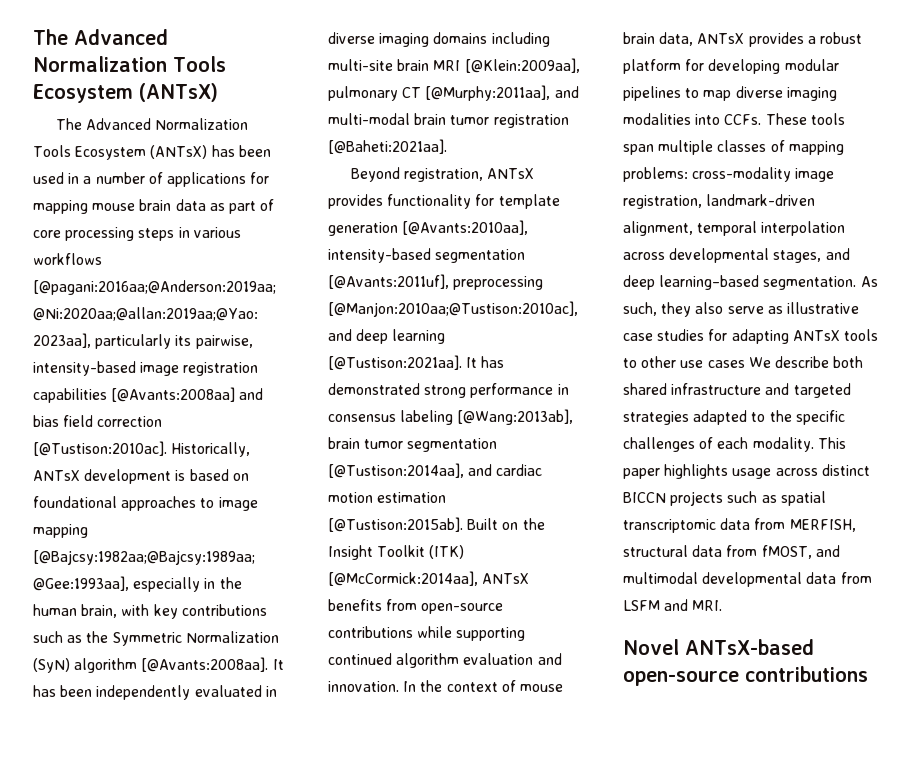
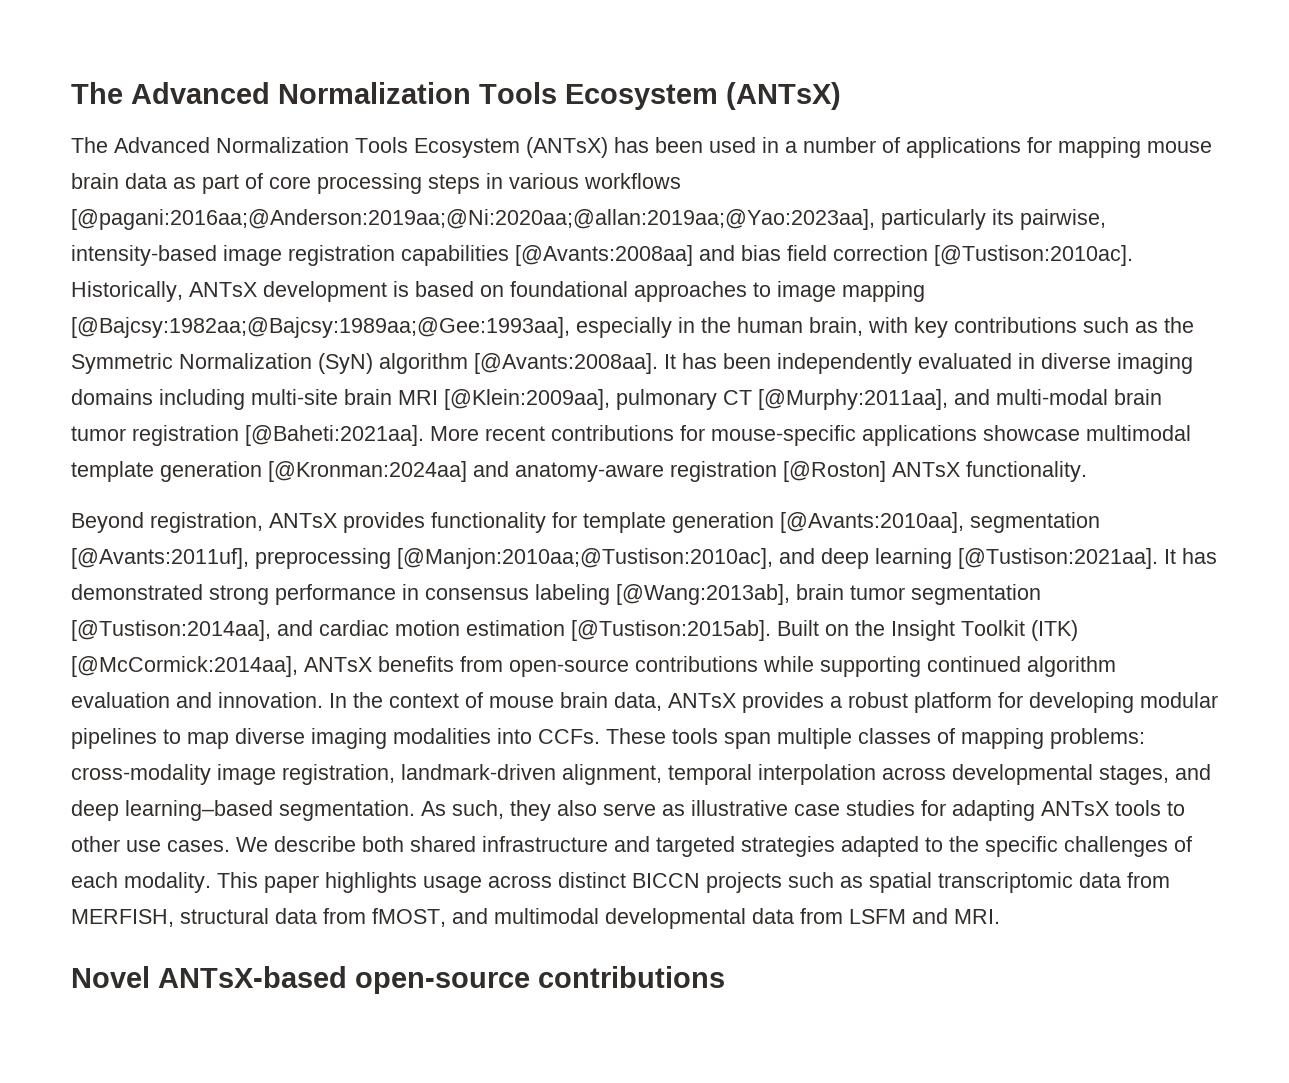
+ More recent contributions for mouse-specific applications showcase multimodal template generation [@Kronman:2024aa] and anatomy-aware registration [@Roston] ANTsX functionality.
- Beyond registration, ANTsX provides functionality for template generation [@Avants:2010aa], intensity-based segmentation [@Avants:2011uf], preprocessing [@Manjon:2010aa;@Tustison:2010ac], and deep learning [@Tustison:2021aa].
+ Beyond registration, ANTsX provides functionality for template generation [@Avants:2010aa], segmentation [@Avants:2011uf], preprocessing [@Manjon:2010aa;@Tustison:2010ac], and deep learning [@Tustison:2021aa].
- As such, they also serve as illustrative case studies for adapting ANTsX tools to other use cases We describe both shared infrastructure and targeted strategies adapted to the specific challenges of each modality.
+ As such, they also serve as illustrative case studies for adapting ANTsX tools to other use cases. We describe both shared infrastructure and targeted strategies adapted to the specific challenges of each modality.

